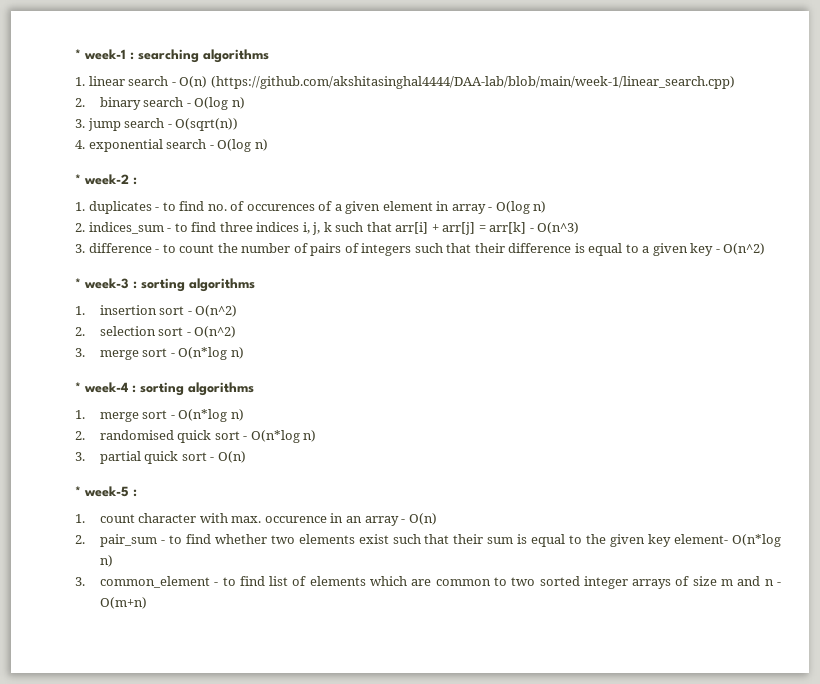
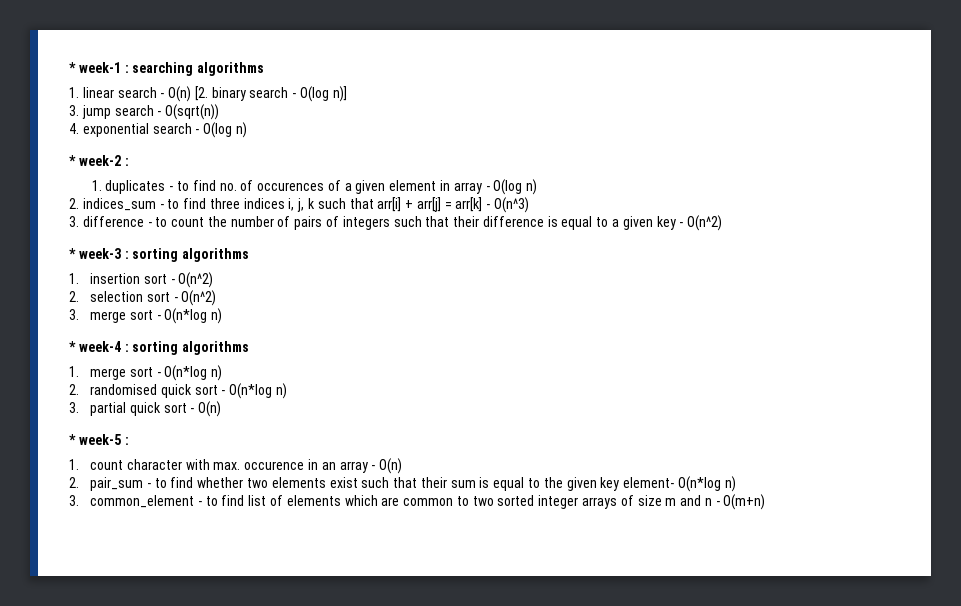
- 1. linear search - O(n) (https://github.com/akshitasinghal4444/DAA-lab/blob/main/week-1/linear_search.cpp)
- 2. binary search - O(log n)
+ 1. linear search - O(n) [2. binary search - O(log n)]

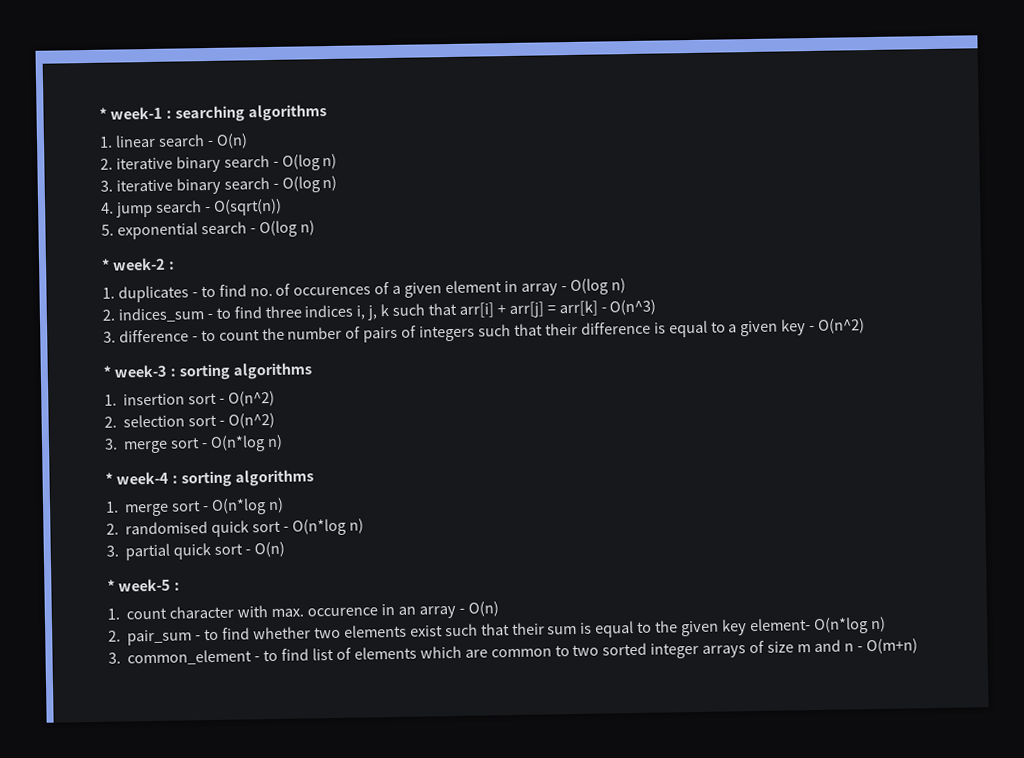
- 1. linear search - O(n) [2. binary search - O(log n)]
- 3. jump search - O(sqrt(n))
+ 1. linear search - O(n)
+ 2. iterative binary search - O(log n)
+ 3. iterative binary search - O(log n)
+ 4. jump search - O(sqrt(n))
- 4. exponential search - O(log n)
+ 5. exponential search - O(log n)

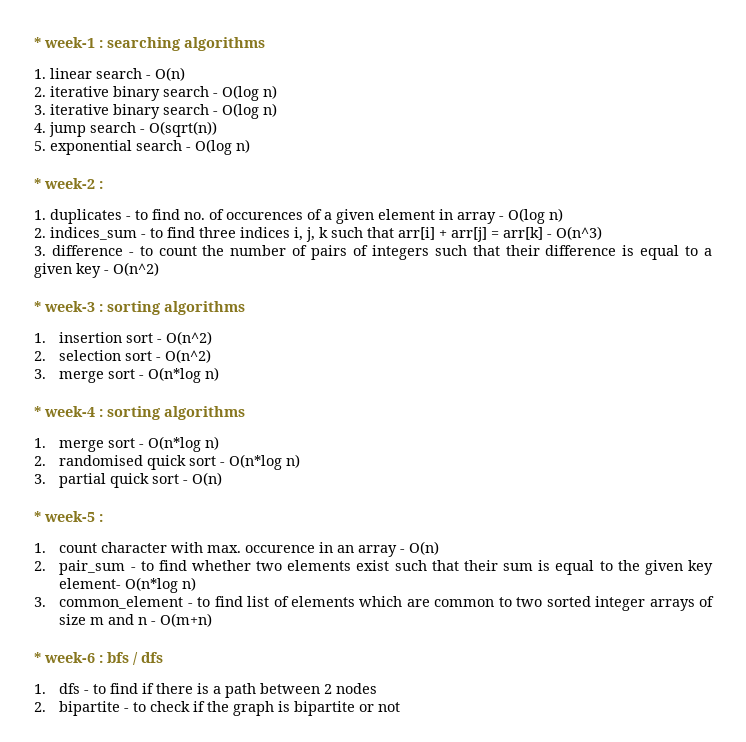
+ * week-6 : bfs / dfs
+ 1. dfs - to find if there is a path between 2 nodes
+ 2. bipartite - to check if the graph is bipartite or not

